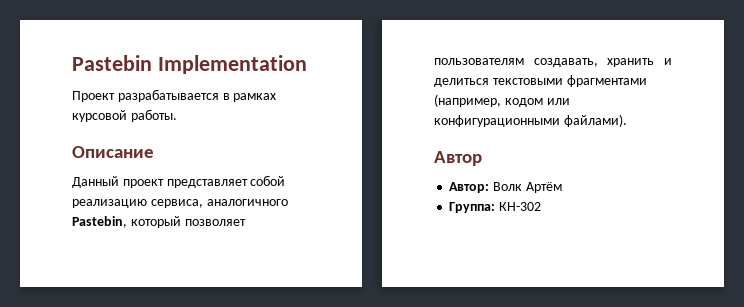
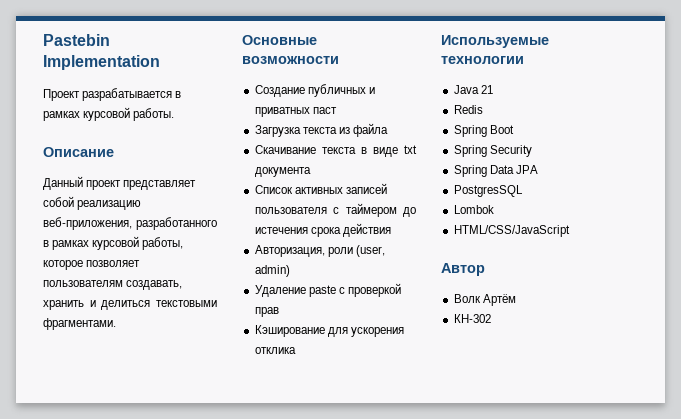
- Данный проект представляет собой реализацию сервиса, аналогичного Pastebin, который позволяет пользователям создавать, хранить и делиться текстовыми фрагментами (например, кодом или конфигурационными файлами).
+ Данный проект представляет собой реализацию веб-приложения, разработанного в рамках курсовой работы, которое позволяет пользователям создавать, хранить и делиться текстовыми фрагментами.
+ Основные возможности
+ Создание публичных и приватных паст
+ Загрузка текста из файла
+ Скачивание текста в виде txt документа
+ Список активных записей пользователя с таймером до истечения срока действия
+ Авторизация, роли (user, admin)
+ Удаление paste с проверкой прав
+ Кэширование для ускорения отклика
+ Используемые технологии
+ Java 21
+ Redis
+ Spring Boot
+ Spring Security
+ Spring Data JPA
+ PostgresSQL
+ Lombok
+ HTML/CSS/JavaScript
- Автор: Волк Артём
+ Волк Артём
- Группа: КН-302
+ КН-302

